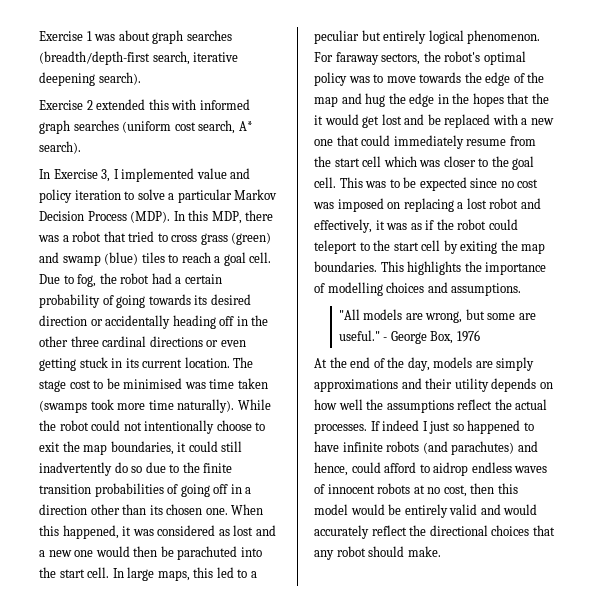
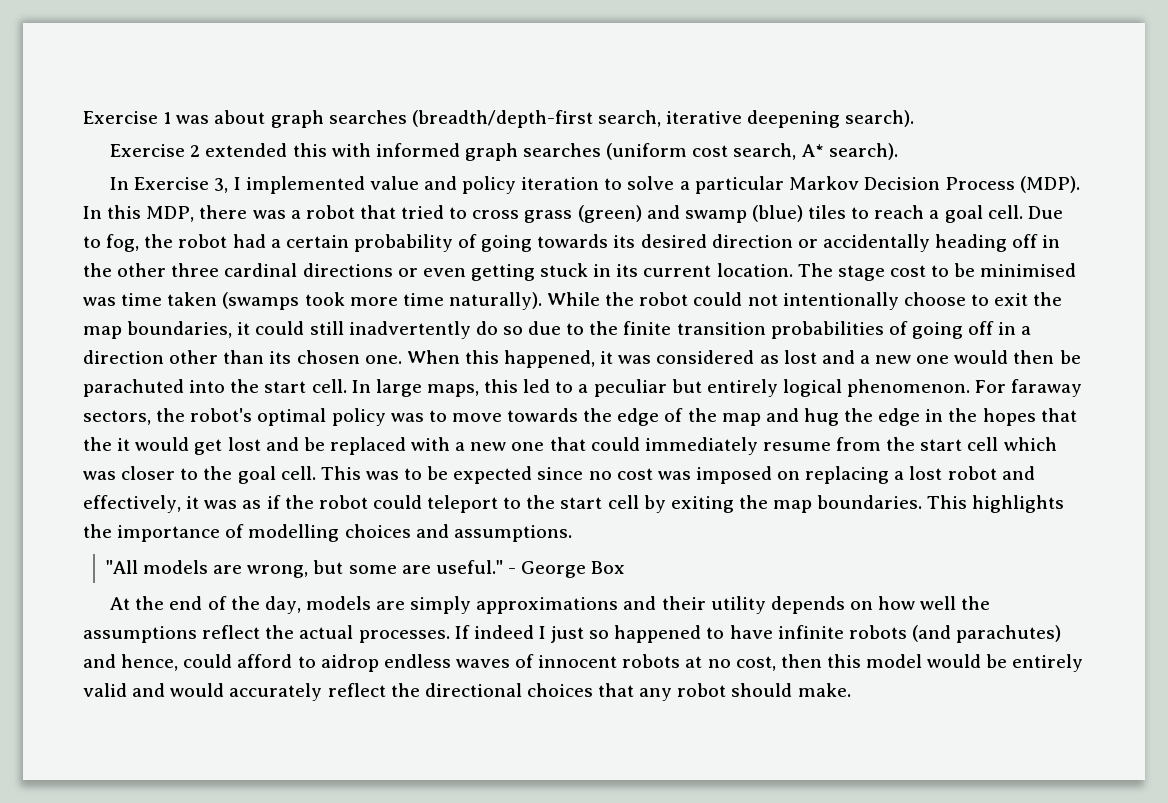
- - George Box, 1976
+ - George Box

